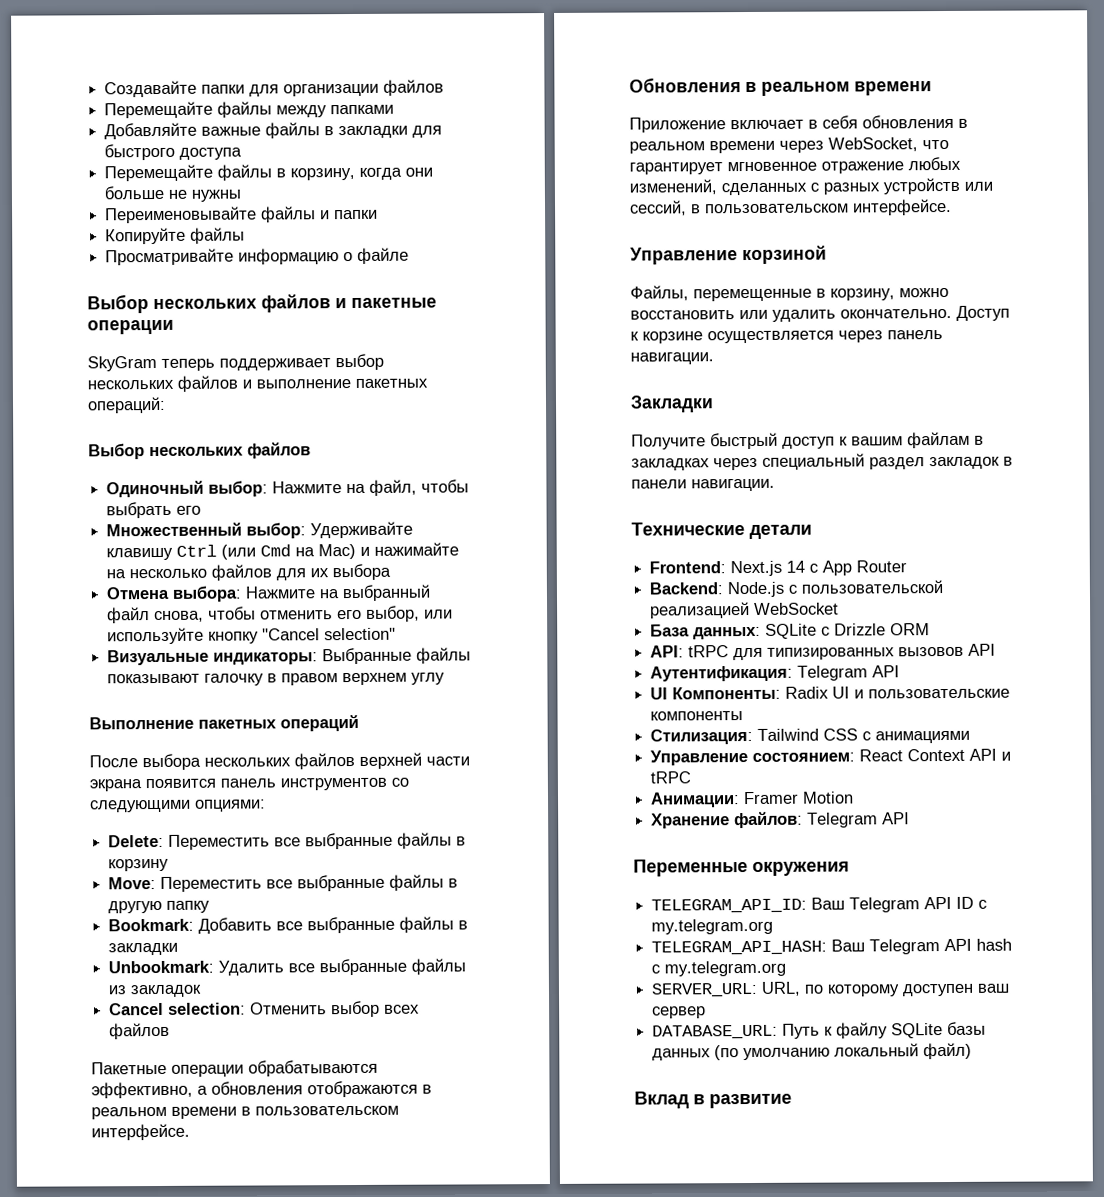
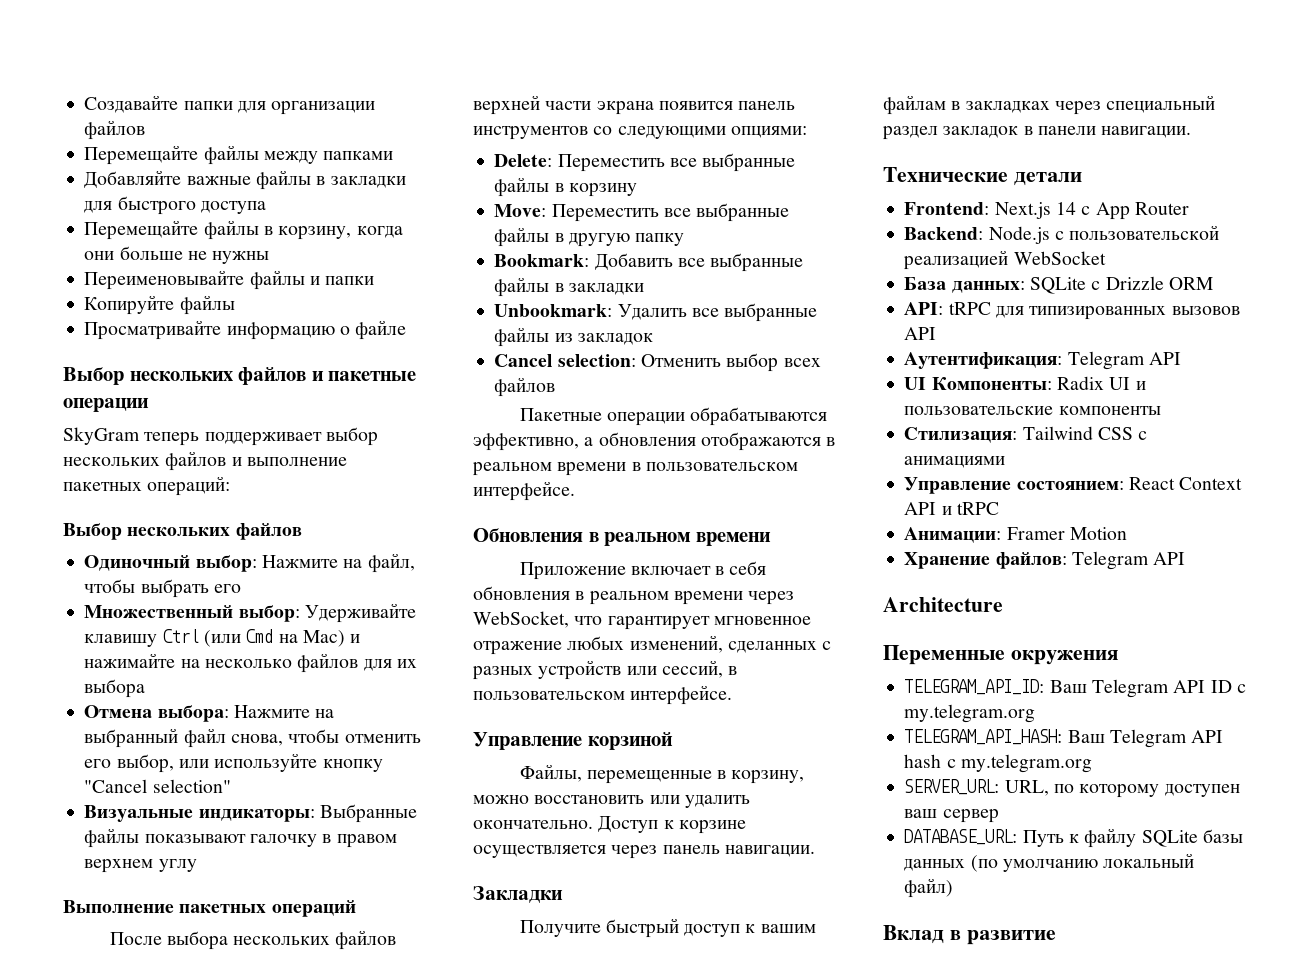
+ Architecture

